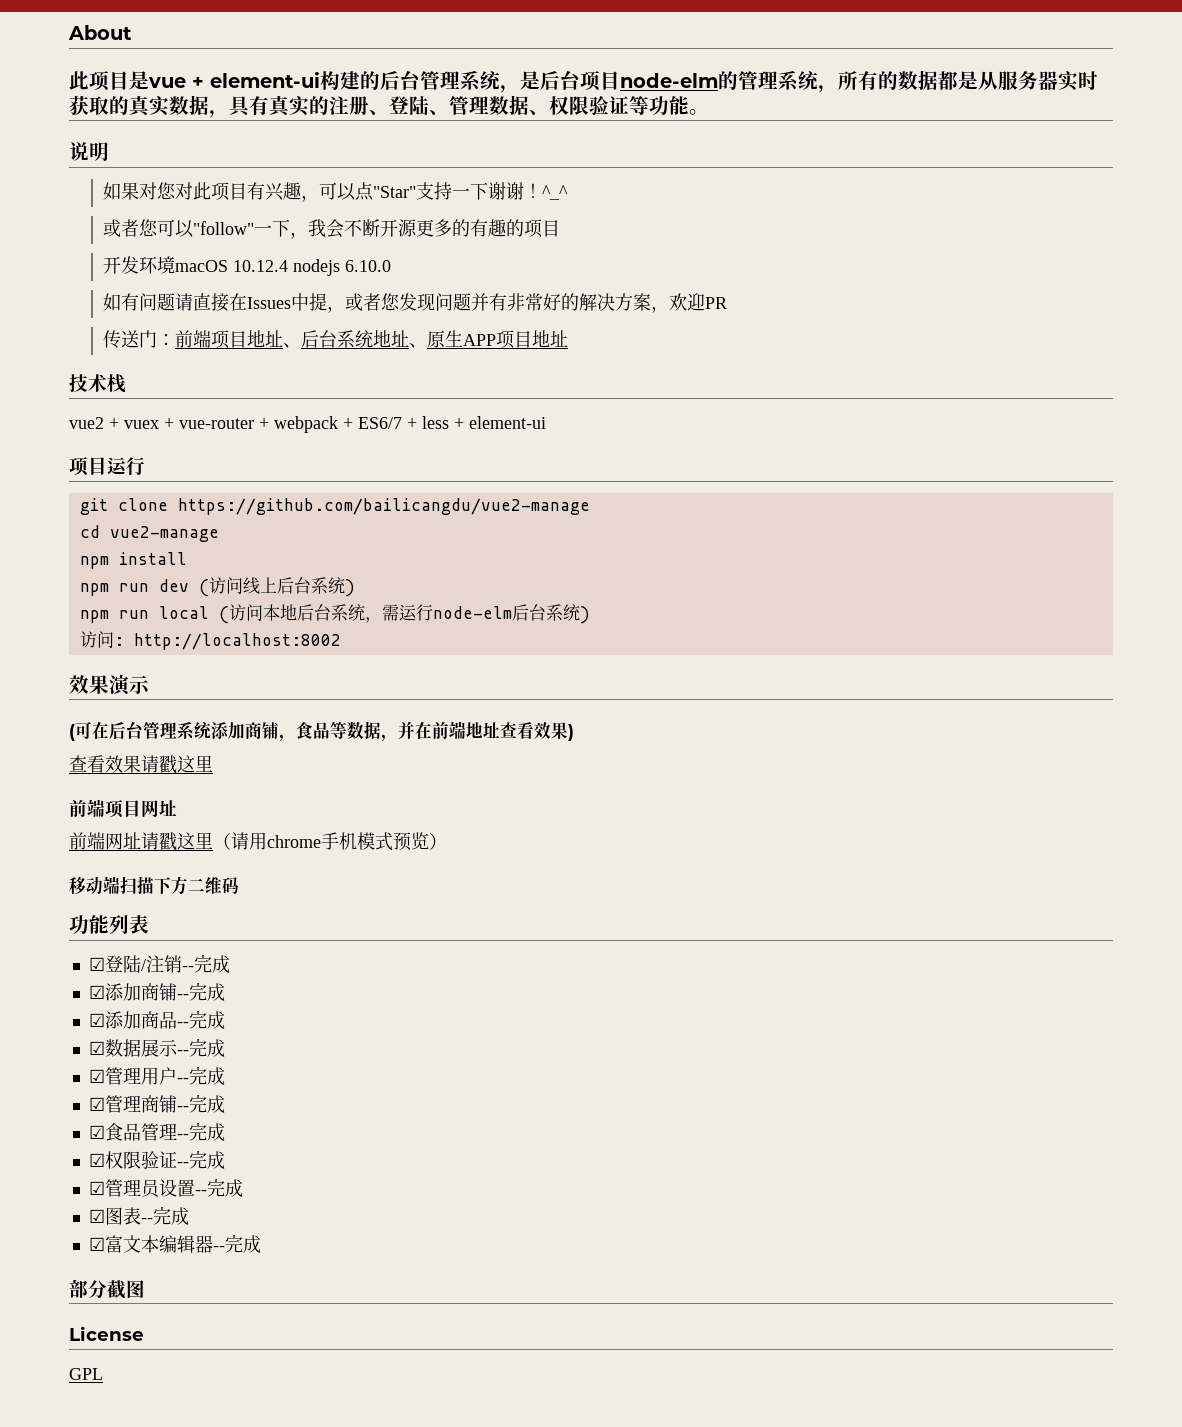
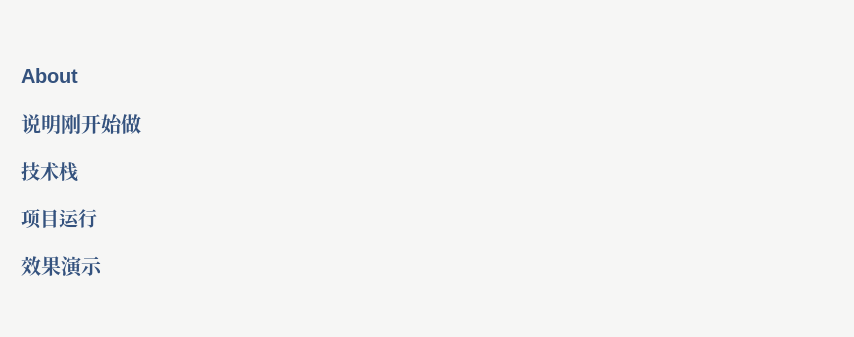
- 此项目是vue + element-ui构建的后台管理系统，是后台项目node-elm的管理系统，所有的数据都是从服务器实时获取的真实数据，具有真实的注册、登陆、管理数据、权限验证等功能。
- 说明
- 如果对您对此项目有兴趣，可以点"Star"支持一下谢谢！^_^
- 或者您可以"follow"一下，我会不断开源更多的有趣的项目
- 开发环境macOS 10.12.4 nodejs 6.10.0
- 如有问题请直接在Issues中提，或者您发现问题并有非常好的解决方案，欢迎PR
- 传送门：前端项目地址、后台系统地址、原生APP项目地址
+ 说明刚开始做
  技术栈
- vue2 + vuex + vue-router + webpack + ES6/7 + less + element-ui
  项目运行
- git clone https://github.com/bailicangdu/vue2-manage
- cd vue2-manage
- npm install
- npm run dev (访问线上后台系统)
- npm run local (访问本地后台系统，需运行node-elm后台系统)
- 访问: http://localhost:8002
  效果演示
- (可在后台管理系统添加商铺，食品等数据，并在前端地址查看效果)
- 查看效果请戳这里
- 前端项目网址
- 前端网址请戳这里（请用chrome手机模式预览）
- 移动端扫描下方二维码
- 功能列表
- ☑登陆/注销--完成
- ☑添加商铺--完成
- ☑添加商品--完成
- ☑数据展示--完成
- ☑管理用户--完成
- ☑管理商铺--完成
- ☑食品管理--完成
- ☑权限验证--完成
- ☑管理员设置--完成
- ☑图表--完成
- ☑富文本编辑器--完成
- 部分截图
- License
- GPL

